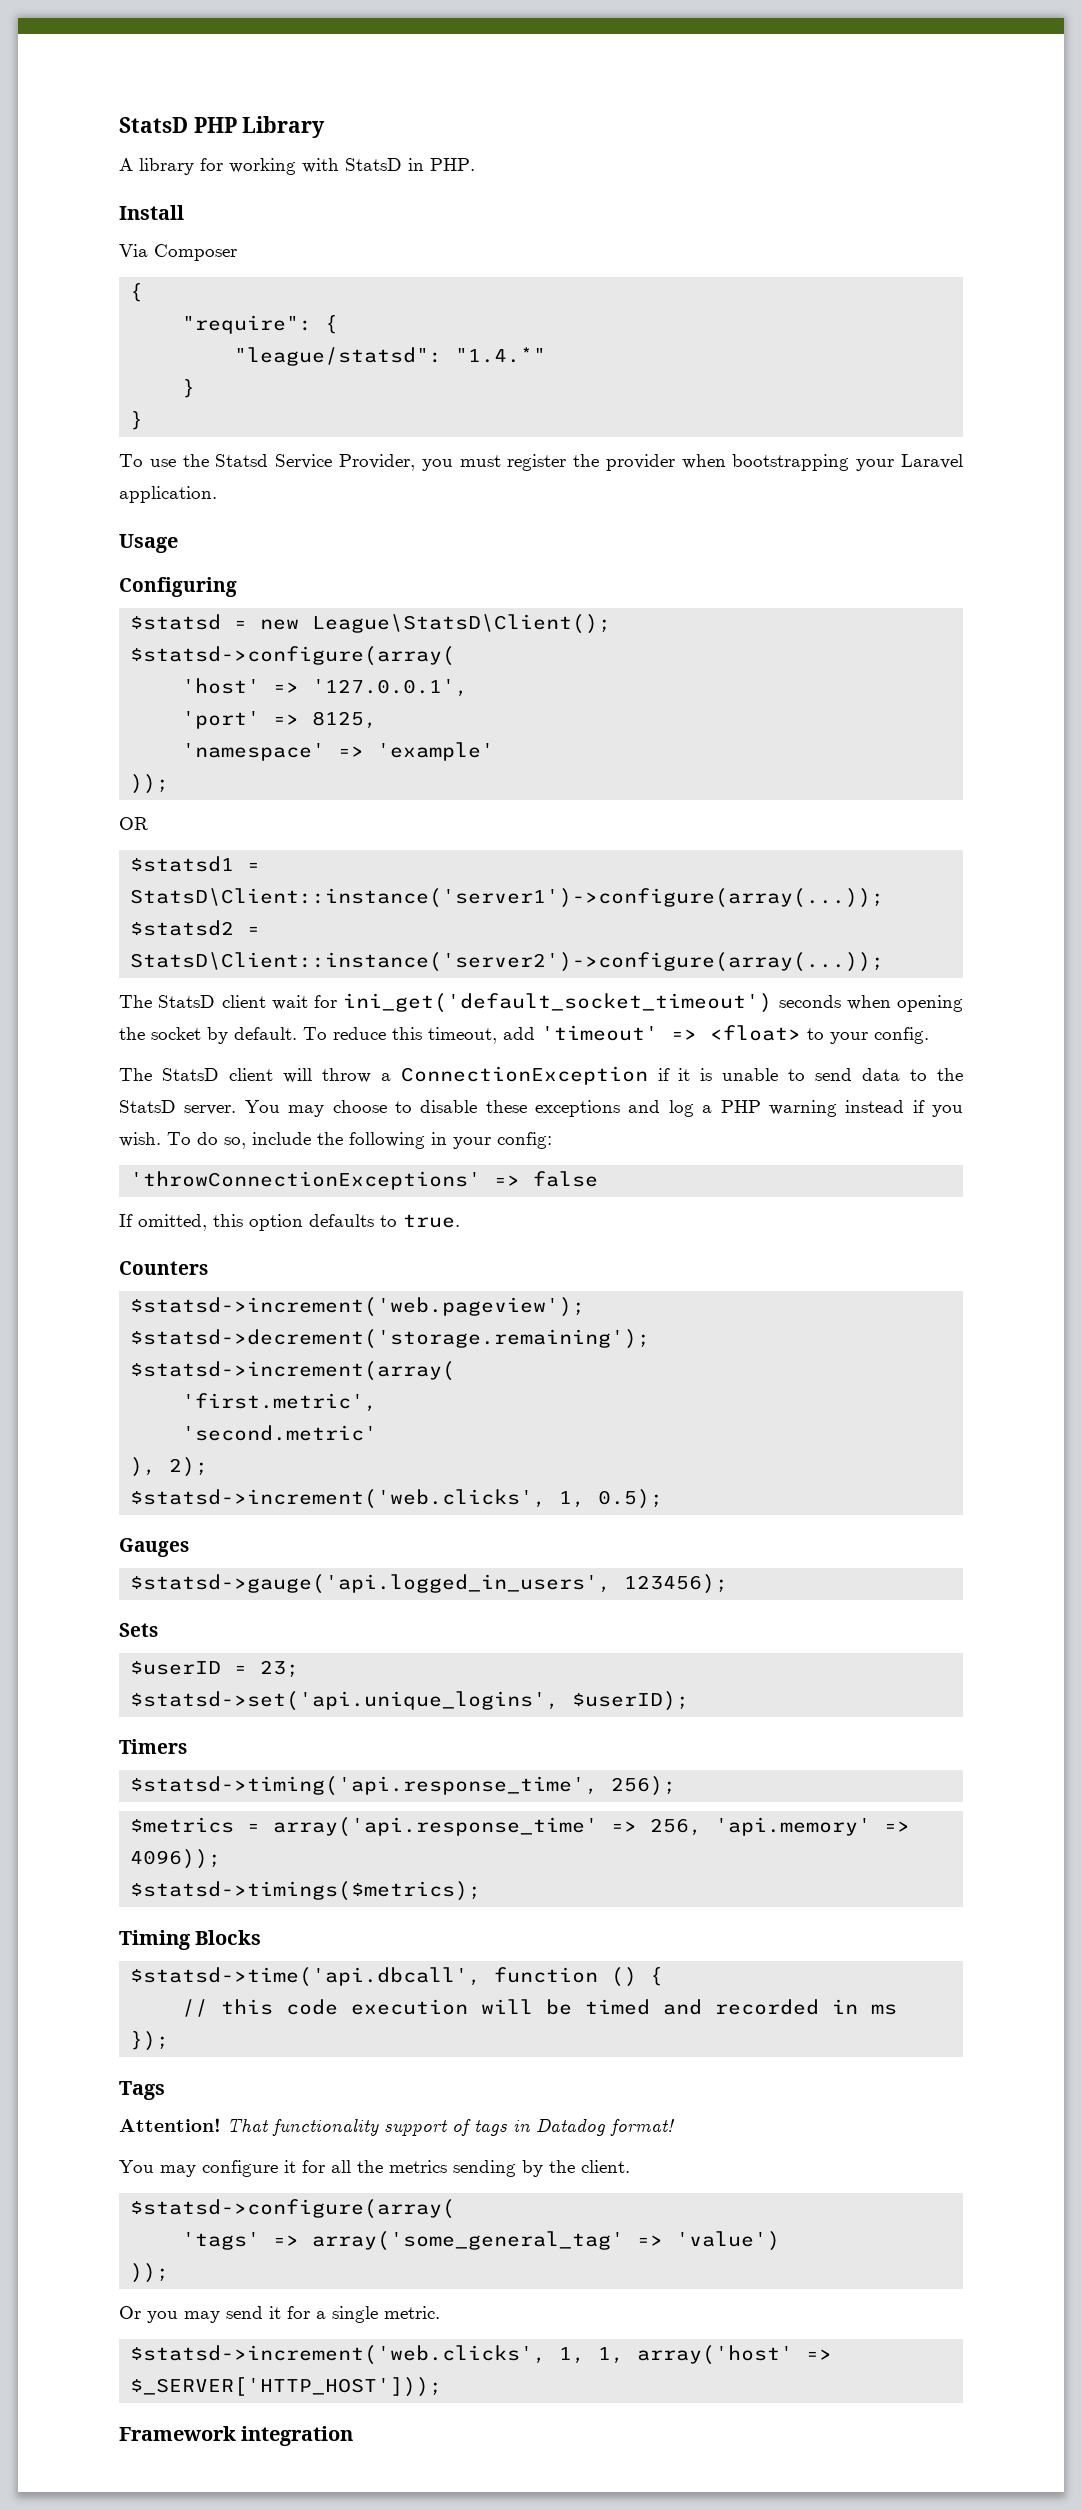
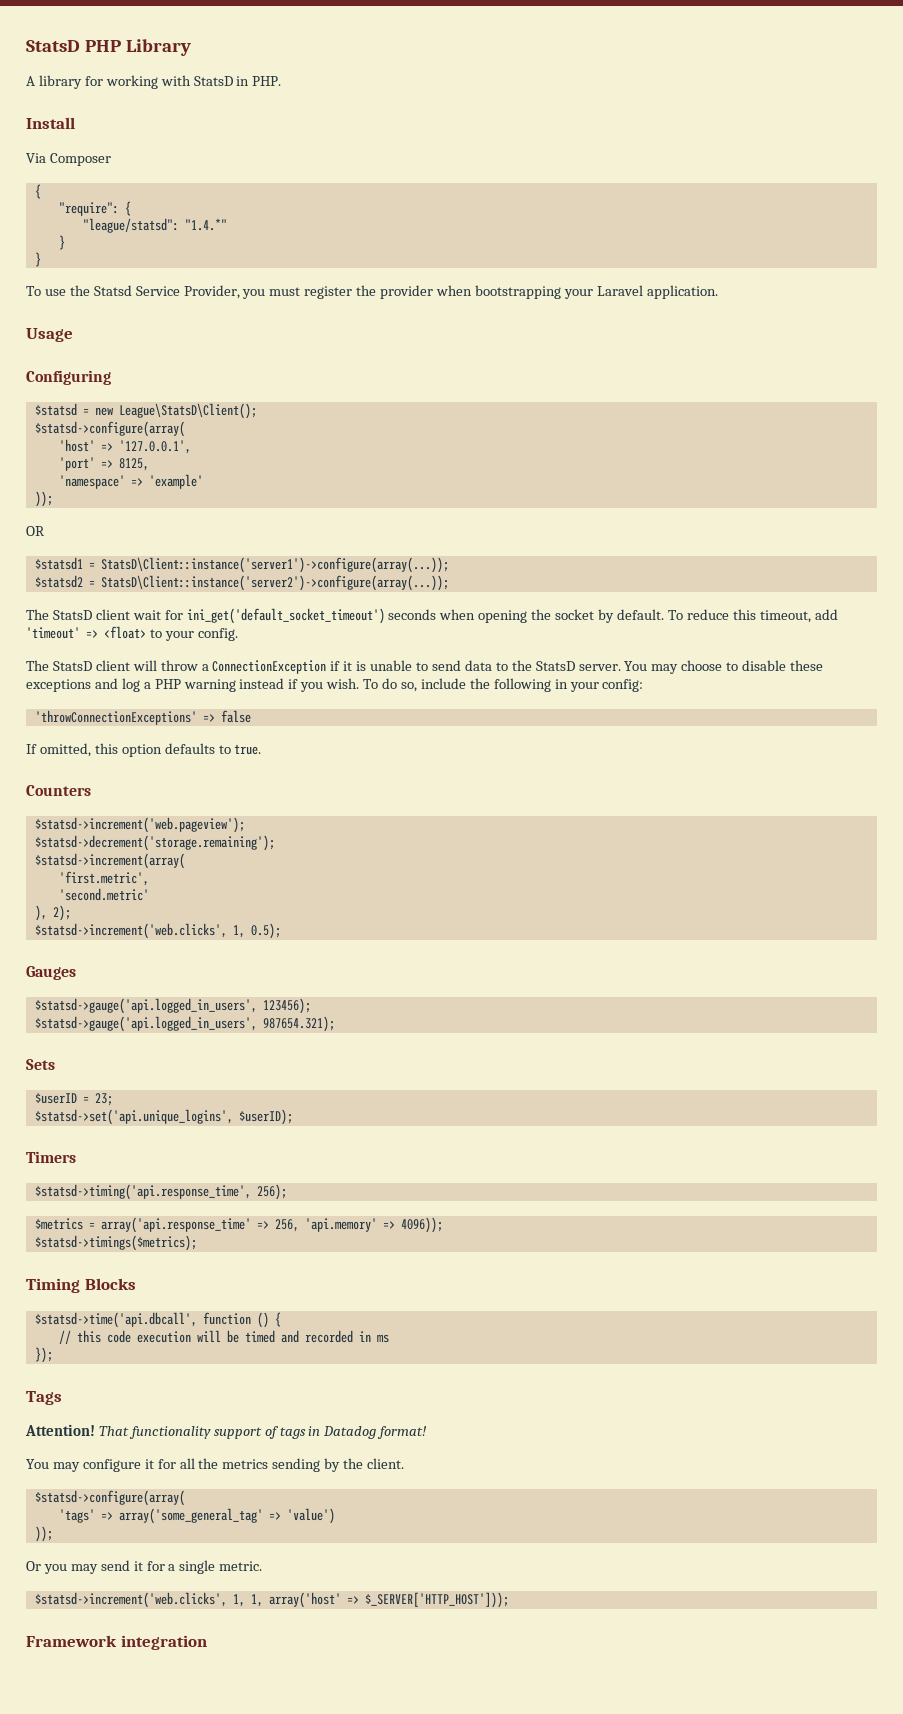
+ $statsd->gauge('api.logged_in_users', 987654.321);

